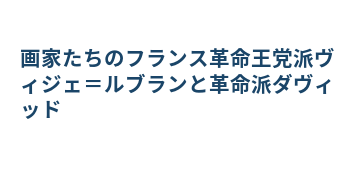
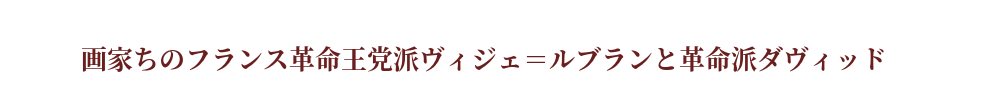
- 画家たちのフランス革命王党派ヴィジェ＝ルブランと革命派ダヴィッド
+ 画家ちのフランス革命王党派ヴィジェ＝ルブランと革命派ダヴィッド

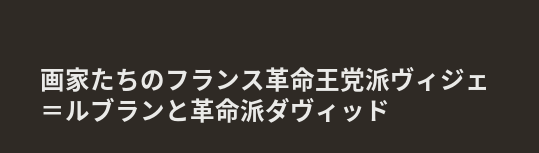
- 画家ちのフランス革命王党派ヴィジェ＝ルブランと革命派ダヴィッド
+ 画家たちのフランス革命王党派ヴィジェ＝ルブランと革命派ダヴィッド

